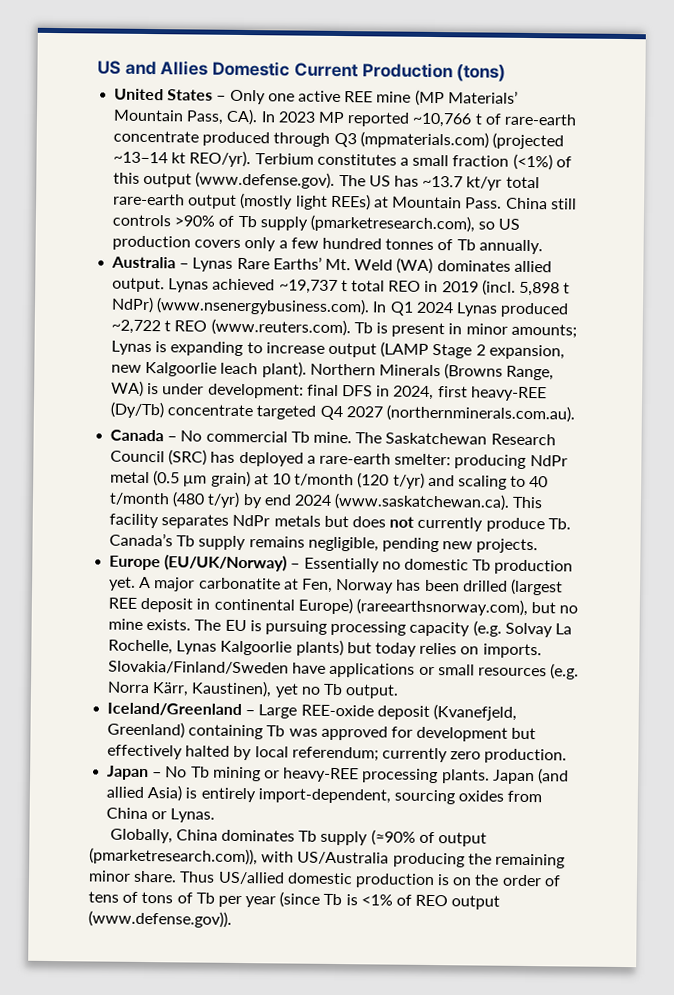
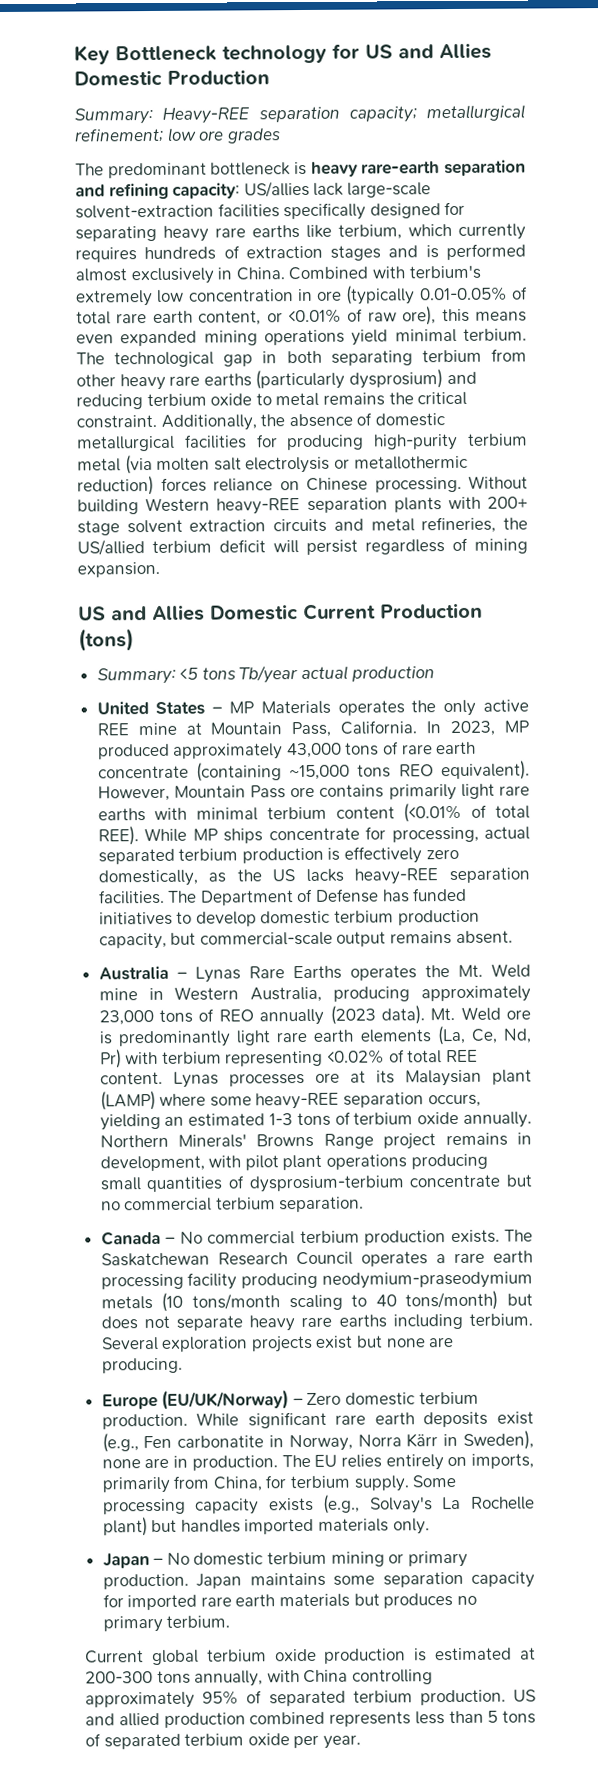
+ Key Bottleneck technology for US and Allies Domestic Production
+ Summary: Heavy-REE separation capacity; metallurgical refinement; low ore grades
+ The predominant bottleneck is heavy rare-earth separation and refining capacity: US/allies lack large-scale solvent-extraction facilities specifically designed for separating heavy rare earths like terbium, which currently requires hundreds of extraction stages and is performed almost exclusively in China. Combined with terbium's extremely low concentration in ore (typically 0.01-0.05% of total rare earth content, or <0.01% of raw ore), this means even expanded mining operations yield minimal terbium. The technological gap in both separating terbium from other heavy rare earths (particularly dysprosium) and reducing terbium oxide to metal remains the critical constraint. Additionally, the absence of domestic metallurgical facilities for producing high-purity terbium metal (via molten salt electrolysis or metallothermic reduction) forces reliance on Chinese processing. Without building Western heavy-REE separation plants with 200+ stage solvent extraction circuits and metal refineries, the US/allied terbium deficit will persist regardless of mining expansion.
- United States – Only one active REE mine (MP Materials’ Mountain Pass, CA). In 2023 MP reported ~10,766 t of rare-earth concentrate produced through Q3 (mpmaterials.com) (projected ~13–14 kt REO/yr). Terbium constitutes a small fraction (<1%) of this output (www.defense.gov). The US has ~13.7 kt/yr total rare-earth output (mostly light REEs) at Mountain Pass. China still controls >90% of Tb supply (pmarketresearch.com), so US production covers only a few hundred tonnes of Tb annually.
- Australia – Lynas Rare Earths’ Mt. Weld (WA) dominates allied output. Lynas achieved ~19,737 t total REO in 2019 (incl. 5,898 t NdPr) (www.nsenergybusiness.com). In Q1 2024 Lynas produced ~2,722 t REO (www.reuters.com). Tb is present in minor amounts; Lynas is expanding to increase output (LAMP Stage 2 expansion, new Kalgoorlie leach plant). Northern Minerals (Browns Range, WA) is under development: final DFS in 2024, first heavy-REE (Dy/Tb) concentrate targeted Q4 2027 (northernminerals.com.au).
+ Summary: <5 tons Tb/year actual production
+ United States – MP Materials operates the only active REE mine at Mountain Pass, California. In 2023, MP produced approximately 43,000 tons of rare earth concentrate (containing ~15,000 tons REO equivalent). However, Mountain Pass ore contains primarily light rare earths with minimal terbium content (<0.01% of total REE). While MP ships concentrate for processing, actual separated terbium production is effectively zero domestically, as the US lacks heavy-REE separation facilities. The Department of Defense has funded initiatives to develop domestic terbium production capacity, but commercial-scale output remains absent.
+ Australia – Lynas Rare Earths operates the Mt. Weld mine in Western Australia, producing approximately 23,000 tons of REO annually (2023 data). Mt. Weld ore is predominantly light rare earth elements (La, Ce, Nd, Pr) with terbium representing <0.02% of total REE content. Lynas processes ore at its Malaysian plant (LAMP) where some heavy-REE separation occurs, yielding an estimated 1-3 tons of terbium oxide annually. Northern Minerals' Browns Range project remains in development, with pilot plant operations producing small quantities of dysprosium-terbium concentrate but no commercial terbium separation.
- Canada – No commercial Tb mine.
+ Canada – No commercial terbium production exists.
- The Saskatchewan Research Council (SRC) has deployed a rare-earth smelter: producing NdPr metal (0.5 μm grain) at 10 t/month (120 t/yr) and scaling to 40 t/month (480 t/yr) by end 2024 (www.saskatchewan.ca). This facility separates NdPr metals but does not currently produce Tb. Canada’s Tb supply remains negligible, pending new projects.
- Europe (EU/UK/Norway) – Essentially no domestic Tb production yet. A major carbonatite at Fen, Norway has been drilled (largest REE deposit in continental Europe) (rareearthsnorway.com), but no mine exists. The EU is pursuing processing capacity (e.g. Solvay La Rochelle, Lynas Kalgoorlie plants) but today relies on imports. Slovakia/Finland/Sweden have applications or small resources (e.g. Norra Kärr, Kaustinen), yet no Tb output.
- Iceland/Greenland – Large REE-oxide deposit (Kvanefjeld, Greenland) containing Tb was approved for development but effectively halted by local referendum; currently zero production.
- Japan – No Tb mining or heavy-REE processing plants. Japan (and allied Asia) is entirely import-dependent, sourcing oxides from China or Lynas.
- Globally, China dominates Tb supply (≈90% of output (pmarketresearch.com)), with US/Australia producing the remaining minor share. Thus US/allied domestic production is on the order of tens of tons of Tb per year (since Tb is <1% of REO output (www.defense.gov)).
+ The Saskatchewan Research Council operates a rare earth processing facility producing neodymium-praseodymium metals (10 tons/month scaling to 40 tons/month) but does not separate heavy rare earths including terbium. Several exploration projects exist but none are producing.
+ Europe (EU/UK/Norway) – Zero domestic terbium production. While significant rare earth deposits exist (e.g., Fen carbonatite in Norway, Norra Kärr in Sweden), none are in production. The EU relies entirely on imports, primarily from China, for terbium supply. Some processing capacity exists (e.g., Solvay's La Rochelle plant) but handles imported materials only.
+ Japan – No domestic terbium mining or primary production. Japan maintains some separation capacity for imported rare earth materials but produces no primary terbium.
+ Current global terbium oxide production is estimated at 200-300 tons annually, with China controlling approximately 95% of separated terbium production. US and allied production combined represents less than 5 tons of separated terbium oxide per year.

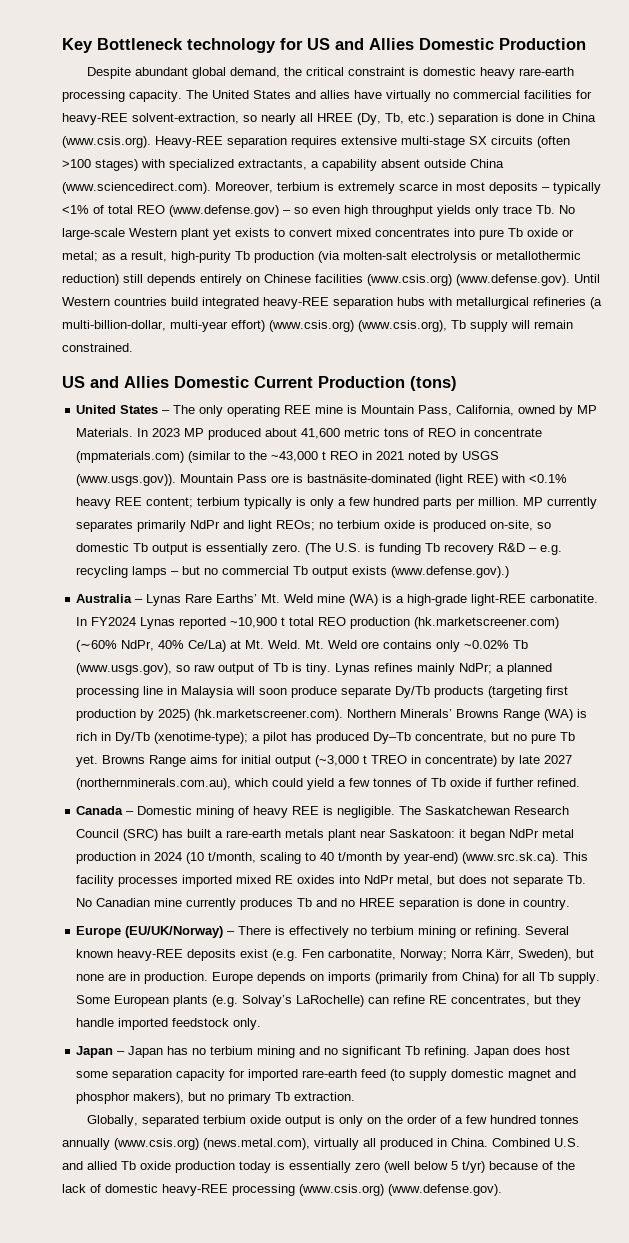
- Summary: Heavy-REE separation capacity; metallurgical refinement; low ore grades
- The predominant bottleneck is heavy rare-earth separation and refining capacity: US/allies lack large-scale solvent-extraction facilities specifically designed for separating heavy rare earths like terbium, which currently requires hundreds of extraction stages and is performed almost exclusively in China. Combined with terbium's extremely low concentration in ore (typically 0.01-0.05% of total rare earth content, or <0.01% of raw ore), this means even expanded mining operations yield minimal terbium. The technological gap in both separating terbium from other heavy rare earths (particularly dysprosium) and reducing terbium oxide to metal remains the critical constraint. Additionally, the absence of domestic metallurgical facilities for producing high-purity terbium metal (via molten salt electrolysis or metallothermic reduction) forces reliance on Chinese processing. Without building Western heavy-REE separation plants with 200+ stage solvent extraction circuits and metal refineries, the US/allied terbium deficit will persist regardless of mining expansion.
+ Despite abundant global demand, the critical constraint is domestic heavy rare-earth processing capacity. The United States and allies have virtually no commercial facilities for heavy-REE solvent-extraction, so nearly all HREE (Dy, Tb, etc.) separation is done in China (www.csis.org). Heavy-REE separation requires extensive multi-stage SX circuits (often >100 stages) with specialized extractants, a capability absent outside China (www.sciencedirect.com). Moreover, terbium is extremely scarce in most deposits – typically <1% of total REO (www.defense.gov) – so even high throughput yields only trace Tb. No large-scale Western plant yet exists to convert mixed concentrates into pure Tb oxide or metal; as a result, high-purity Tb production (via molten-salt electrolysis or metallothermic reduction) still depends entirely on Chinese facilities (www.csis.org) (www.defense.gov). Until Western countries build integrated heavy-REE separation hubs with metallurgical refineries (a multi-billion-dollar, multi-year effort) (www.csis.org) (www.csis.org), Tb supply will remain constrained.
- Summary: <5 tons Tb/year actual production
- United States – MP Materials operates the only active REE mine at Mountain Pass, California. In 2023, MP produced approximately 43,000 tons of rare earth concentrate (containing ~15,000 tons REO equivalent). However, Mountain Pass ore contains primarily light rare earths with minimal terbium content (<0.01% of total REE). While MP ships concentrate for processing, actual separated terbium production is effectively zero domestically, as the US lacks heavy-REE separation facilities. The Department of Defense has funded initiatives to develop domestic terbium production capacity, but commercial-scale output remains absent.
- Australia – Lynas Rare Earths operates the Mt. Weld mine in Western Australia, producing approximately 23,000 tons of REO annually (2023 data). Mt. Weld ore is predominantly light rare earth elements (La, Ce, Nd, Pr) with terbium representing <0.02% of total REE content. Lynas processes ore at its Malaysian plant (LAMP) where some heavy-REE separation occurs, yielding an estimated 1-3 tons of terbium oxide annually. Northern Minerals' Browns Range project remains in development, with pilot plant operations producing small quantities of dysprosium-terbium concentrate but no commercial terbium separation.
- Canada – No commercial terbium production exists. The Saskatchewan Research Council operates a rare earth processing facility producing neodymium-praseodymium metals (10 tons/month scaling to 40 tons/month) but does not separate heavy rare earths including terbium. Several exploration projects exist but none are producing.
- Europe (EU/UK/Norway) – Zero domestic terbium production. While significant rare earth deposits exist (e.g., Fen carbonatite in Norway, Norra Kärr in Sweden), none are in production. The EU relies entirely on imports, primarily from China, for terbium supply. Some processing capacity exists (e.g., Solvay's La Rochelle plant) but handles imported materials only.
- Japan – No domestic terbium mining or primary production. Japan maintains some separation capacity for imported rare earth materials but produces no primary terbium.
- Current global terbium oxide production is estimated at 200-300 tons annually, with China controlling approximately 95% of separated terbium production. US and allied production combined represents less than 5 tons of separated terbium oxide per year.
+ United States – The only operating REE mine is Mountain Pass, California, owned by MP Materials. In 2023 MP produced about 41,600 metric tons of REO in concentrate (mpmaterials.com) (similar to the ~43,000 t REO in 2021 noted by USGS (www.usgs.gov)). Mountain Pass ore is bastnäsite-dominated (light REE) with <0.1% heavy REE content; terbium typically is only a few hundred parts per million. MP currently separates primarily NdPr and light REOs; no terbium oxide is produced on-site, so domestic Tb output is essentially zero. (The U.S. is funding Tb recovery R&D – e.g. recycling lamps – but no commercial Tb output exists (www.defense.gov).)
+ Australia – Lynas Rare Earths’ Mt. Weld mine (WA) is a high-grade light-REE carbonatite. In FY2024 Lynas reported ~10,900 t total REO production (hk.marketscreener.com) (∼60% NdPr, 40% Ce/La) at Mt. Weld. Mt. Weld ore contains only ~0.02% Tb (www.usgs.gov), so raw output of Tb is tiny. Lynas refines mainly NdPr; a planned processing line in Malaysia will soon produce separate Dy/Tb products (targeting first production by 2025) (hk.marketscreener.com). Northern Minerals’ Browns Range (WA) is rich in Dy/Tb (xenotime-type); a pilot has produced Dy–Tb concentrate, but no pure Tb yet. Browns Range aims for initial output (~3,000 t TREO in concentrate) by late 2027 (northernminerals.com.au), which could yield a few tonnes of Tb oxide if further refined.
+ Canada – Domestic mining of heavy REE is negligible. The Saskatchewan Research Council (SRC) has built a rare-earth metals plant near Saskatoon: it began NdPr metal production in 2024 (10 t/month, scaling to 40 t/month by year-end) (www.src.sk.ca). This facility processes imported mixed RE oxides into NdPr metal, but does not separate Tb. No Canadian mine currently produces Tb and no HREE separation is done in country.
+ Europe (EU/UK/Norway) – There is effectively no terbium mining or refining. Several known heavy-REE deposits exist (e.g. Fen carbonatite, Norway; Norra Kärr, Sweden), but none are in production. Europe depends on imports (primarily from China) for all Tb supply. Some European plants (e.g. Solvay’s LaRochelle) can refine RE concentrates, but they handle imported feedstock only.
+ Japan – Japan has no terbium mining and no significant Tb refining. Japan does host some separation capacity for imported rare-earth feed (to supply domestic magnet and phosphor makers), but no primary Tb extraction.
+ Globally, separated terbium oxide output is only on the order of a few hundred tonnes annually (www.csis.org) (news.metal.com), virtually all produced in China. Combined U.S. and allied Tb oxide production today is essentially zero (well below 5 t/yr) because of the lack of domestic heavy-REE processing (www.csis.org) (www.defense.gov).

